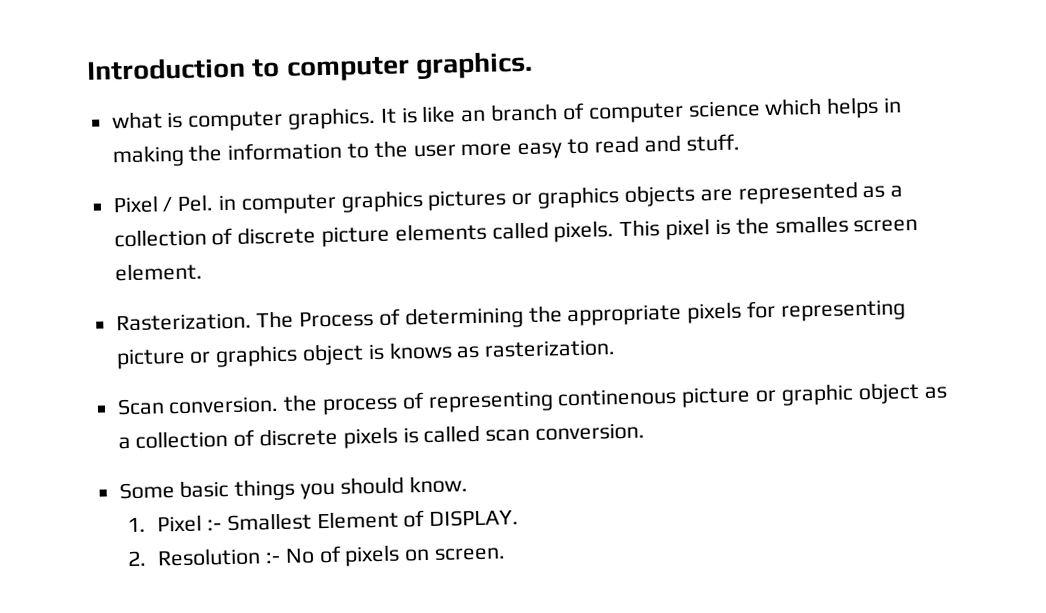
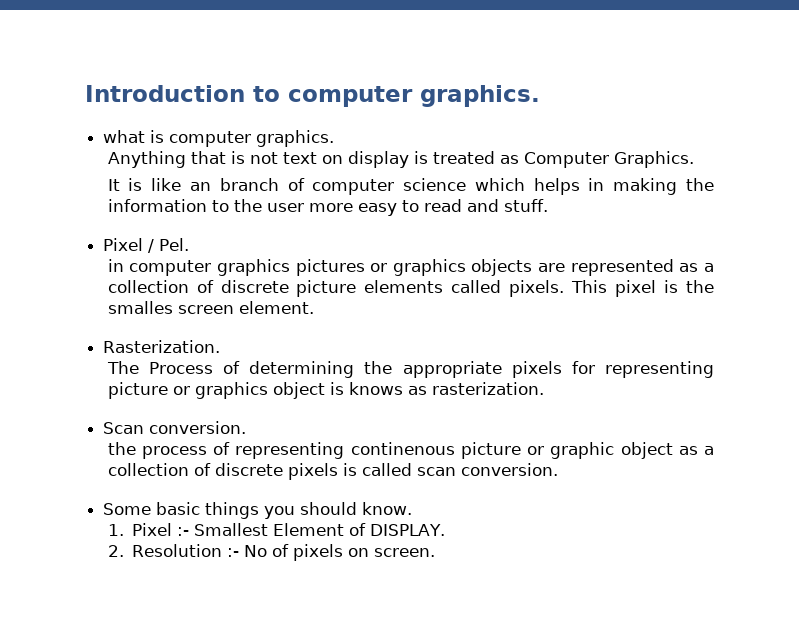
- what is computer graphics. It is like an branch of computer science which helps in making the information to the user more easy to read and stuff.
+ what is computer graphics.
+ Anything that is not text on display is treated as Computer Graphics.
+ It is like an branch of computer science which helps in making the information to the user more easy to read and stuff.
- Pixel / Pel. in computer graphics pictures or graphics objects are represented as a collection of discrete picture elements called pixels.
+ Pixel / Pel.
+ in computer graphics pictures or graphics objects are represented as a collection of discrete picture elements called pixels.
- Rasterization. The Process of determining the appropriate pixels for representing picture or graphics object is knows as rasterization.
+ Rasterization.
+ The Process of determining the appropriate pixels for representing picture or graphics object is knows as rasterization.
- Scan conversion. the process of representing continenous picture or graphic object as a collection of discrete pixels is called scan conversion.
+ Scan conversion.
+ the process of representing continenous picture or graphic object as a collection of discrete pixels is called scan conversion.

